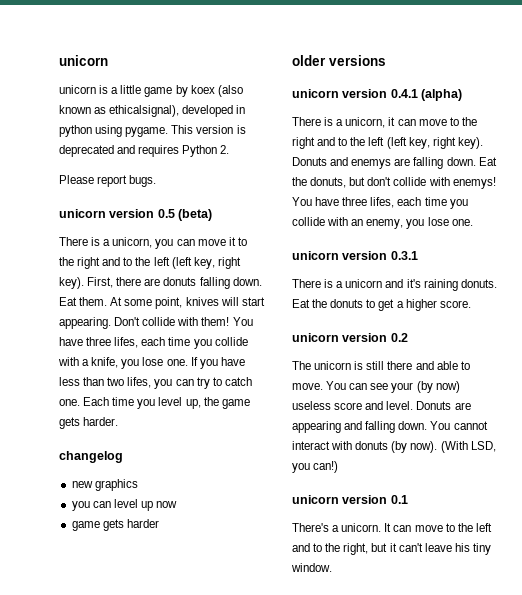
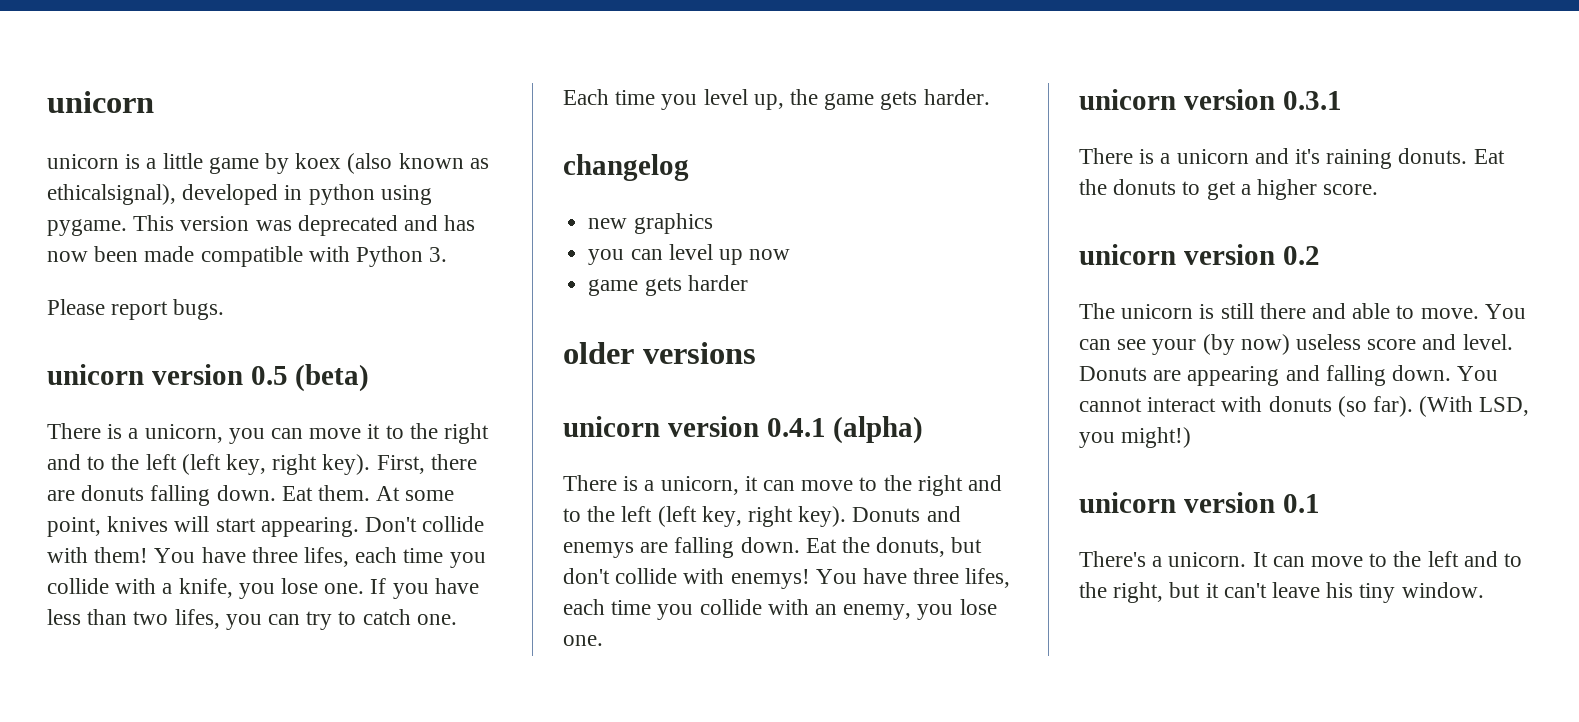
- This version is deprecated and requires Python 2.
+ This version was deprecated and has now been made compatible with Python 3.
- You cannot interact with donuts (by now).
+ You cannot interact with donuts (so far).
- (With LSD, you can!)
+ (With LSD, you might!)

